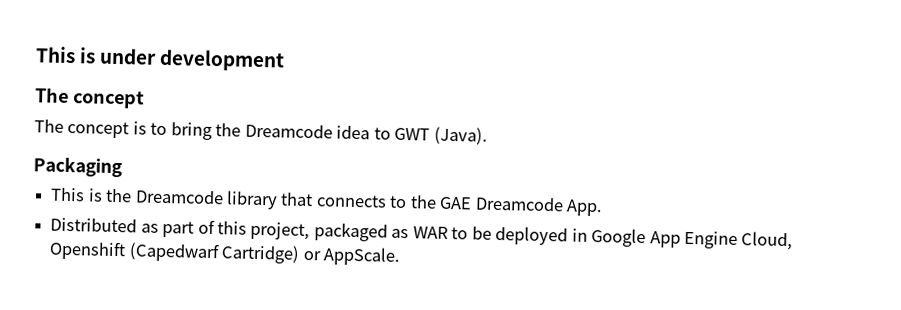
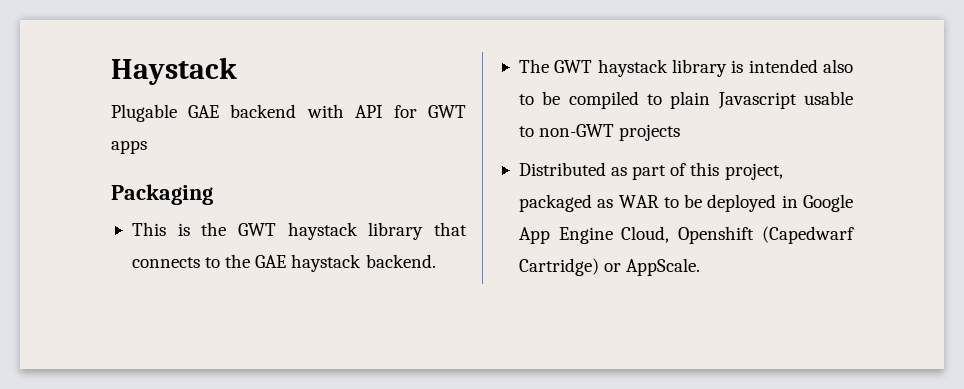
- This is under development
- The concept
- The concept is to bring the Dreamcode idea to GWT (Java).
+ Haystack
+ Plugable GAE backend with API for GWT apps
- This is the Dreamcode library that connects to the GAE Dreamcode App.
+ This is the GWT haystack library that connects to the GAE haystack backend.
+ The GWT haystack library is intended also to be compiled to plain Javascript usable to non-GWT projects

